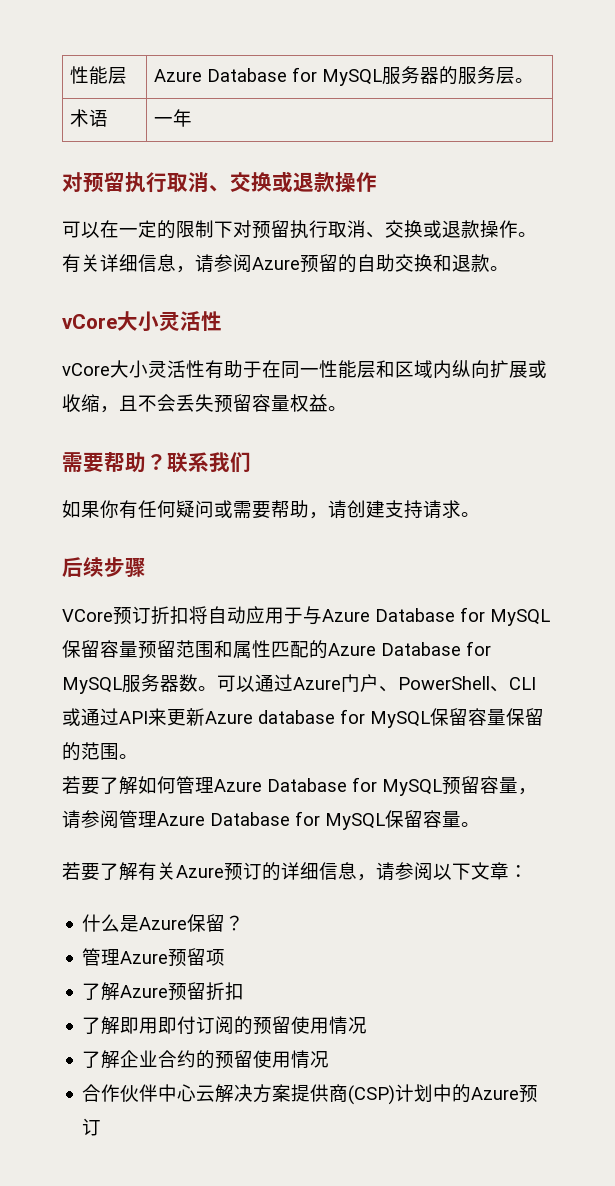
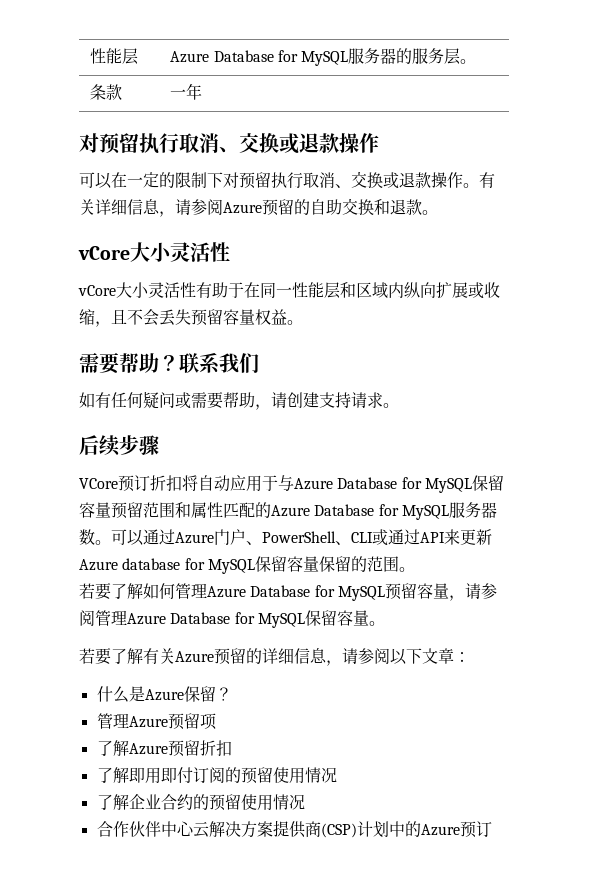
- 术语 | 一年
+ 条款 | 一年
- 如果你有任何疑问或需要帮助，请创建支持请求。
+ 如有任何疑问或需要帮助，请创建支持请求。
- 若要了解有关Azure预订的详细信息，请参阅以下文章：
+ 若要了解有关Azure预留的详细信息，请参阅以下文章：

